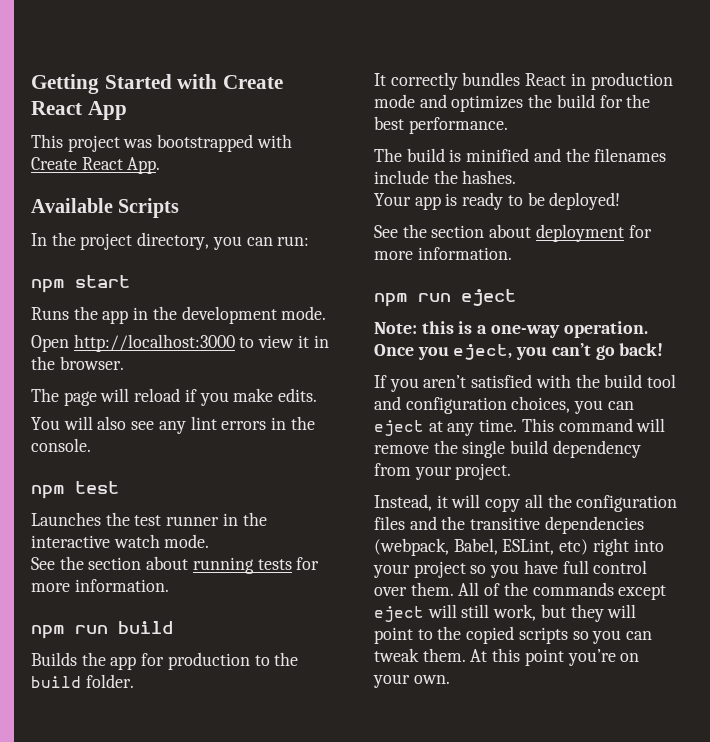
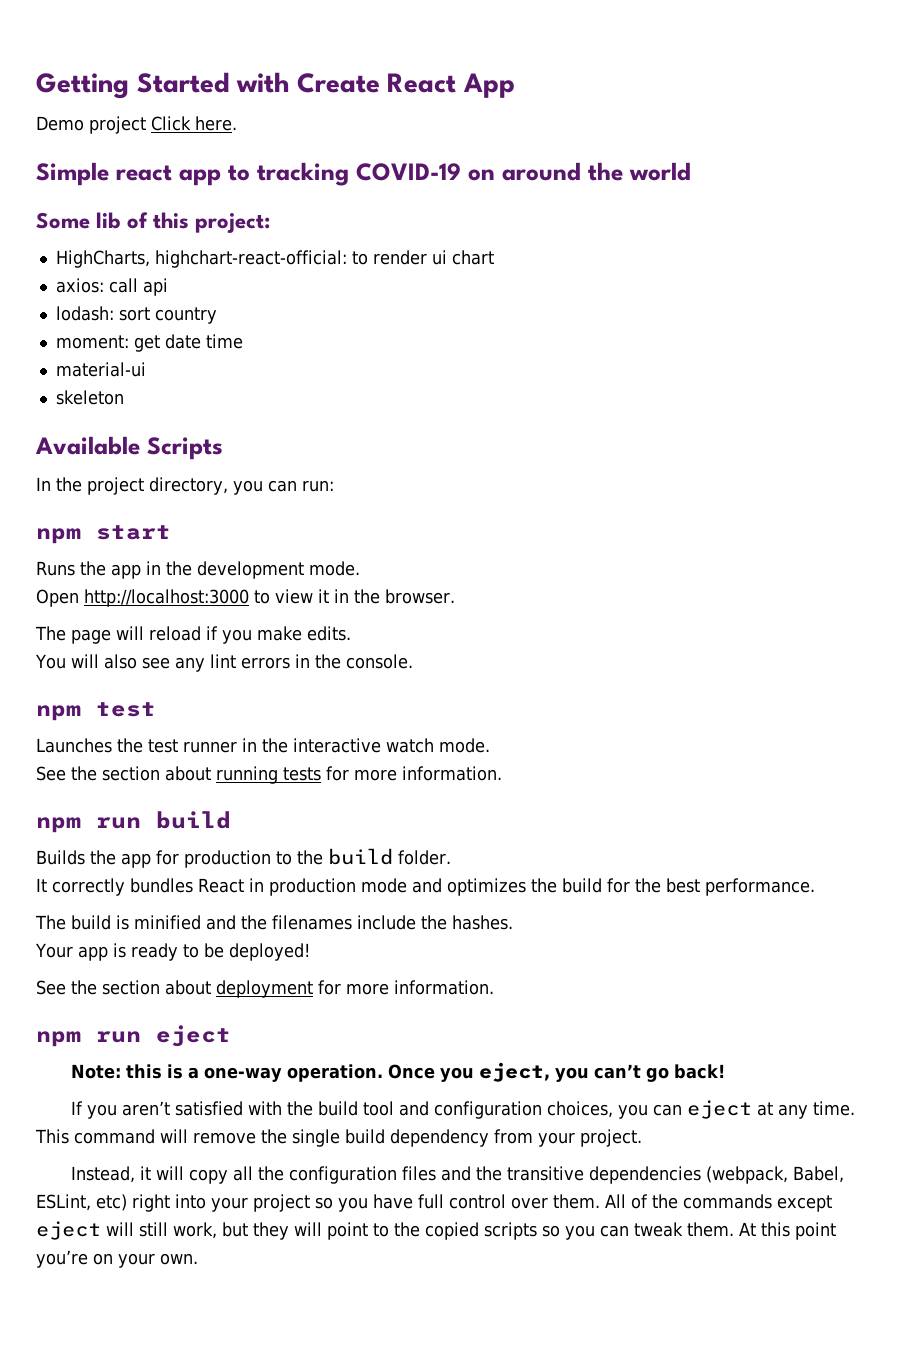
- This project was bootstrapped with Create React App.
+ Demo project Click here.
+ Simple react app to tracking COVID-19 on around the world
+ Some lib of this project:
+ HighCharts, highchart-react-official: to render ui chart
+ axios: call api
+ lodash: sort country
+ moment: get date time
+ material-ui
+ skeleton

